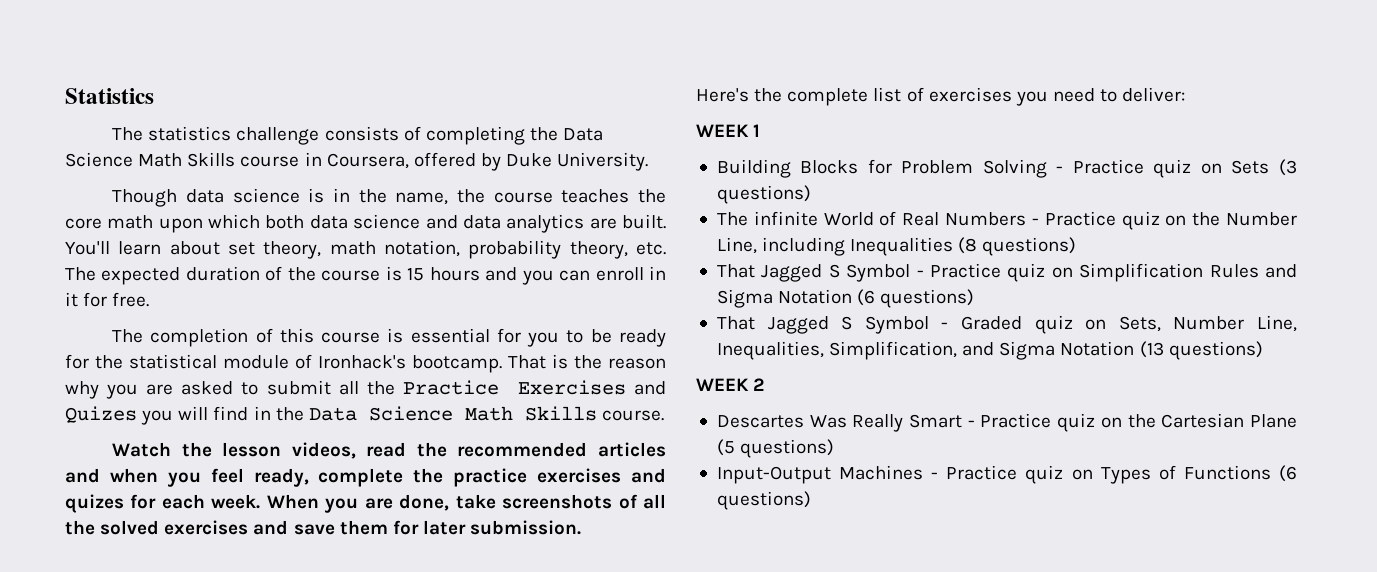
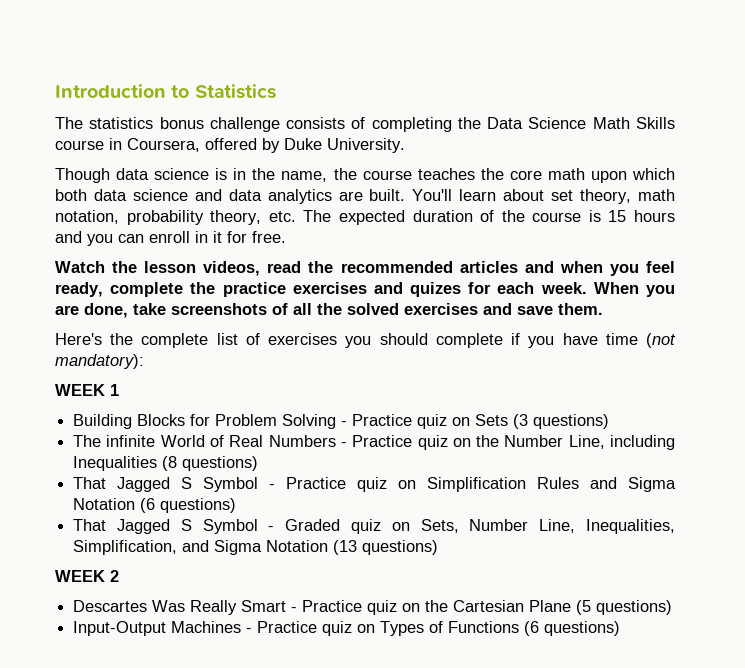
- Statistics
+ Introduction to Statistics
- The statistics challenge consists of completing the Data Science Math Skills course in Coursera, offered by Duke University.
+ The statistics bonus challenge consists of completing the Data Science Math Skills course in Coursera, offered by Duke University.
- The completion of this course is essential for you to be ready for the statistical module of Ironhack's bootcamp. That is the reason why you are asked to submit all the Practice Exercises and Quizes you will find in the Data Science Math Skills course.
- When you are done, take screenshots of all the solved exercises and save them for later submission.
+ When you are done, take screenshots of all the solved exercises and save them.
- Here's the complete list of exercises you need to deliver:
+ Here's the complete list of exercises you should complete if you have time (not mandatory):

